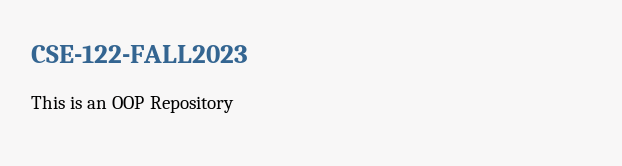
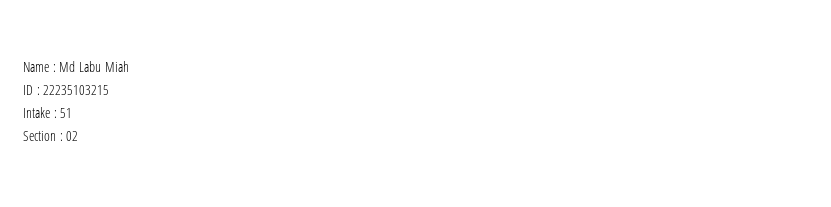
- CSE-122-FALL2023
- This is an OOP Repository
+ Name : Md Labu Miah
+ ID : 22235103215
+ Intake : 51
+ Section : 02

